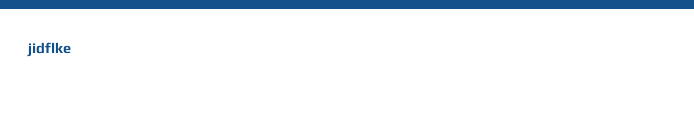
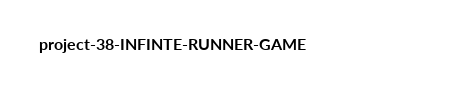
- jidflke
+ project-38-INFINTE-RUNNER-GAME

